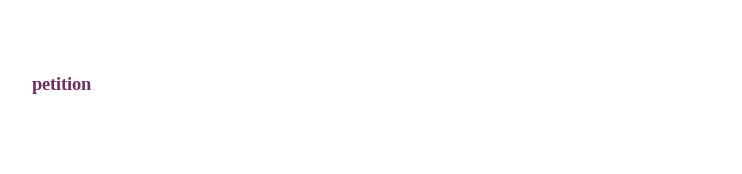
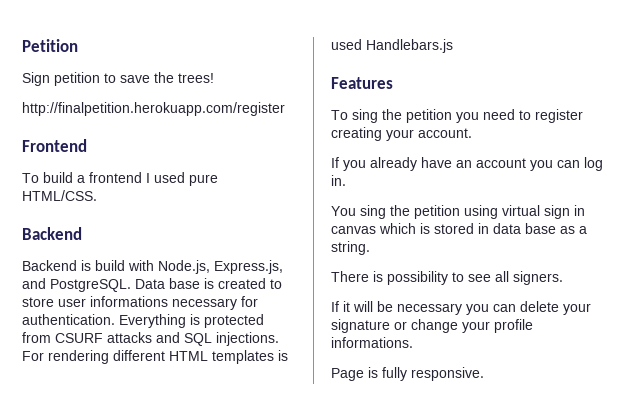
- petition
+ Petition
+ Sign petition to save the trees!
+ http://finalpetition.herokuapp.com/register
+ Frontend
+ To build a frontend I used pure HTML/CSS.
+ Backend
+ Backend is build with Node.js, Express.js, and PostgreSQL. Data base is created to store user informations necessary for authentication. Everything is protected from CSURF attacks and SQL injections. For rendering different HTML templates is used Handlebars.js
+ Features
+ To sing the petition you need to register creating your account.
+ If you already have an account you can log in.
+ You sing the petition using virtual sign in canvas which is stored in data base as a string.
+ There is possibility to see all signers.
+ If it will be necessary you can delete your signature or change your profile informations.
+ Page is fully responsive.

